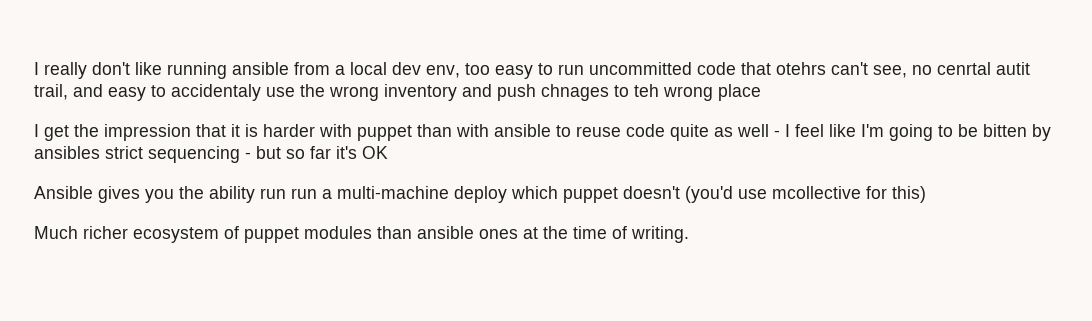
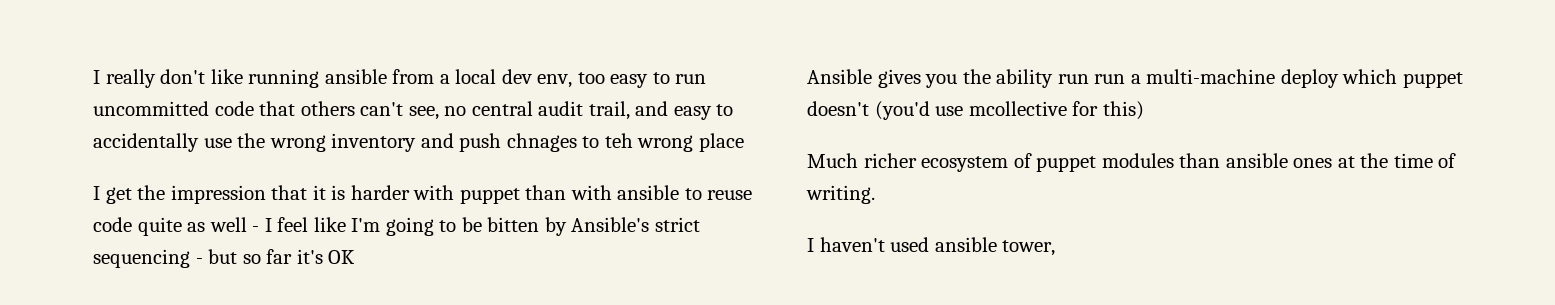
- I really don't like running ansible from a local dev env, too easy to run uncommitted code that otehrs can't see, no cenrtal autit trail, and easy to accidentaly use the wrong inventory and push chnages to teh wrong place
+ I really don't like running ansible from a local dev env, too easy to run uncommitted code that others can't see, no central audit trail, and easy to accidentally use the wrong inventory and push chnages to teh wrong place
- I get the impression that it is harder with puppet than with ansible to reuse code quite as well - I feel like I'm going to be bitten by ansibles strict sequencing - but so far it's OK
+ I get the impression that it is harder with puppet than with ansible to reuse code quite as well - I feel like I'm going to be bitten by Ansible's strict sequencing - but so far it's OK
+ I haven't used ansible tower,

